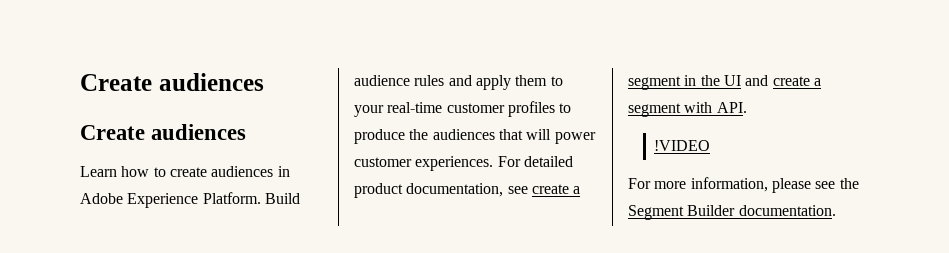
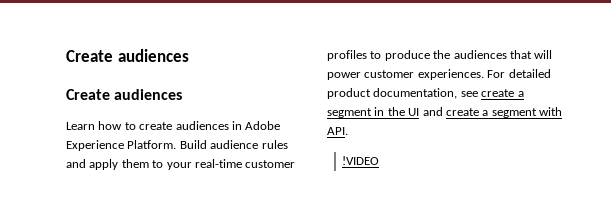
- For more information, please see the Segment Builder documentation.

